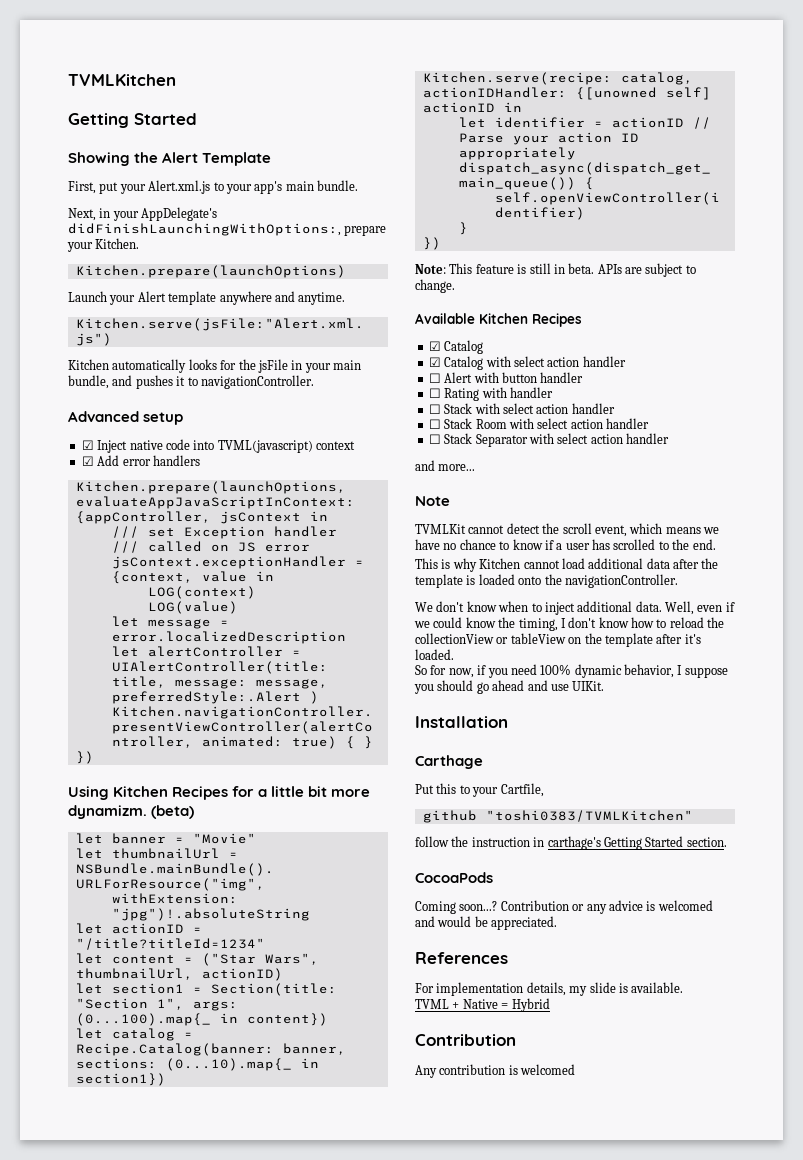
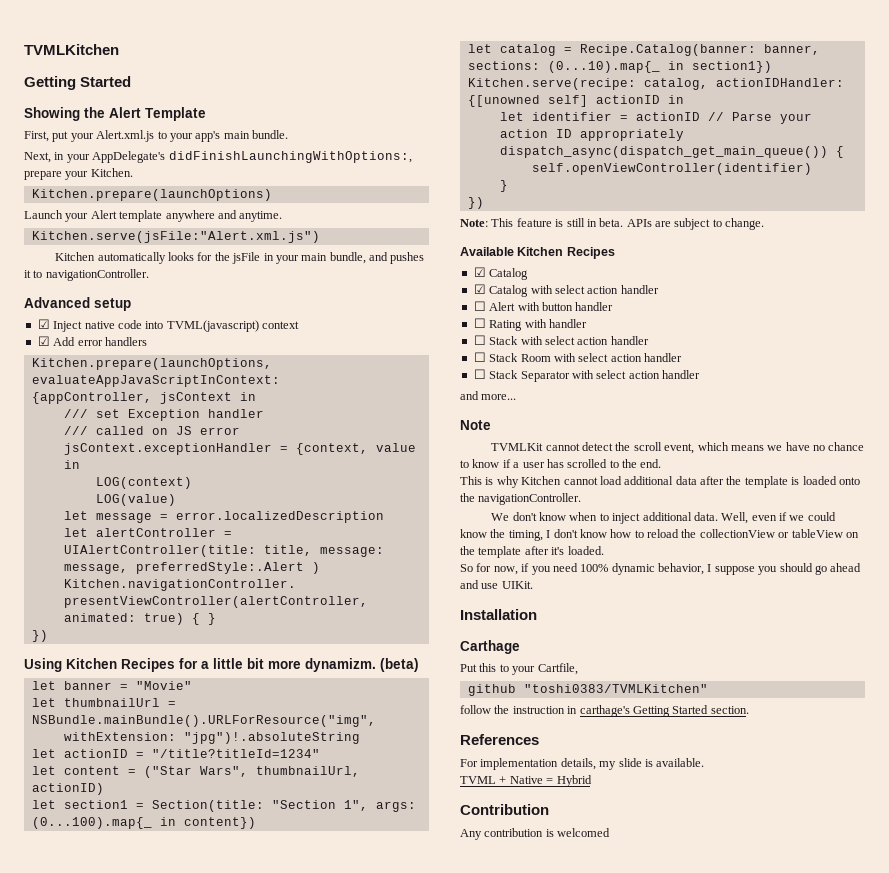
- CocoaPods
- Coming soon...? Contribution or any advice is welcomed and would be appreciated.

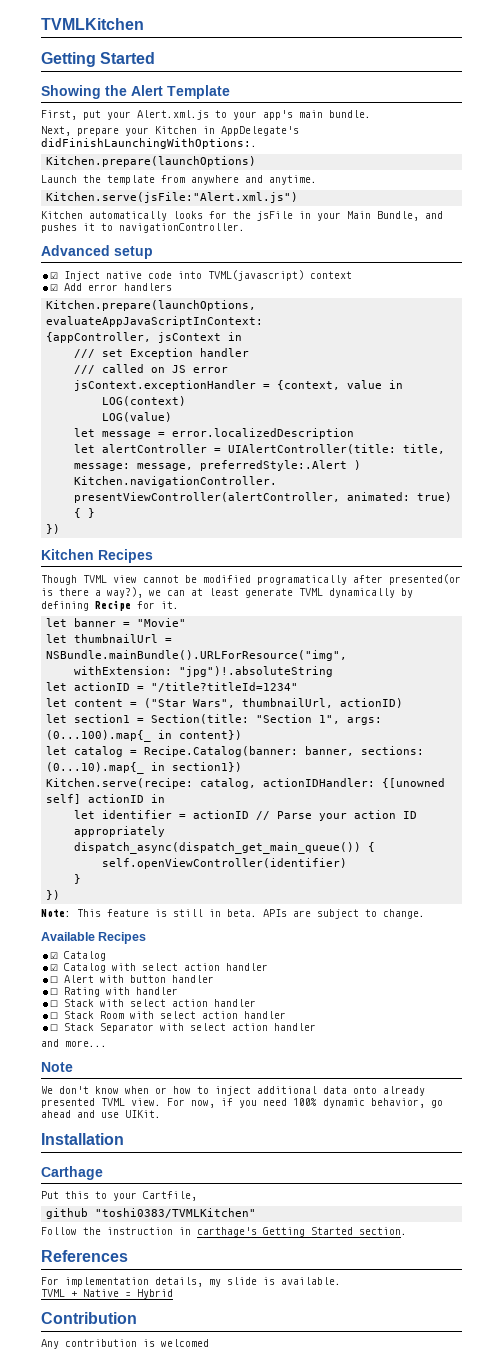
- Next, in your AppDelegate's didFinishLaunchingWithOptions:, prepare your Kitchen.
+ Next, prepare your Kitchen in AppDelegate's didFinishLaunchingWithOptions:.
- Launch your Alert template anywhere and anytime.
+ Launch the template from anywhere and anytime.
- Kitchen automatically looks for the jsFile in your main bundle, and pushes it to navigationController.
+ Kitchen automatically looks for the jsFile in your Main Bundle, and pushes it to navigationController.
- Using Kitchen Recipes for a little bit more dynamizm. (beta)
+ Kitchen Recipes
+ Though TVML view cannot be modified programatically after presented(or is there a way?), we can at least generate TVML dynamically by defining Recipe for it.
- Available Kitchen Recipes
+ Available Recipes
- TVMLKit cannot detect the scroll event, which means we have no chance to know if a user has scrolled to the end.
- This is why Kitchen cannot load additional data after the template is loaded onto the navigationController.
- We don't know when to inject additional data. Well, even if we could know the timing, I don't know how to reload the collectionView or tableView on the template after it's loaded.
- So for now, if you need 100% dynamic behavior, I suppose you should go ahead and use UIKit.
+ We don't know when or how to inject additional data onto already presented TVML view. For now, if you need 100% dynamic behavior, go ahead and use UIKit.
- follow the instruction in carthage's Getting Started section.
+ Follow the instruction in carthage's Getting Started section.

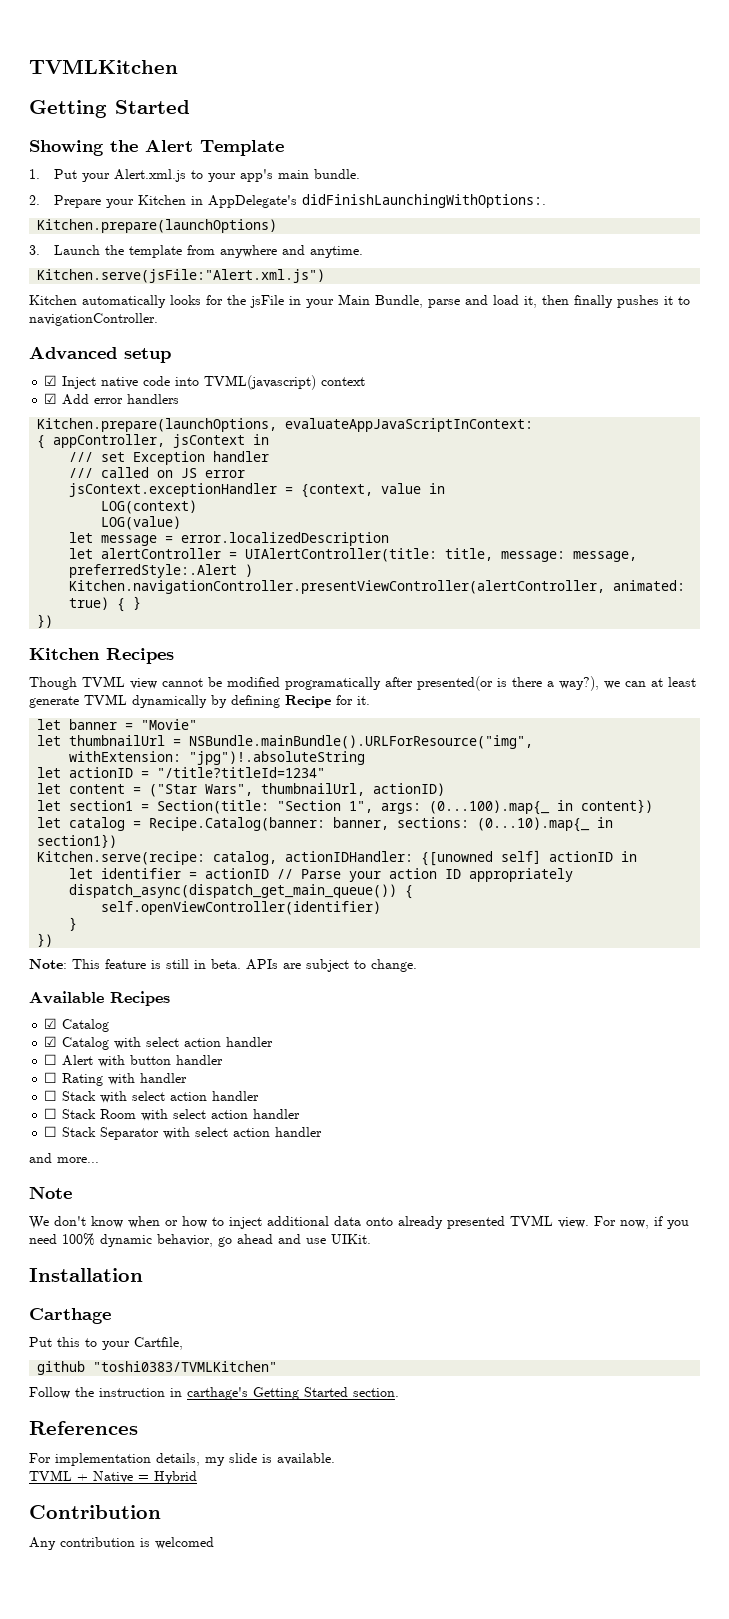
- First, put your Alert.xml.js to your app's main bundle.
+ 1. Put your Alert.xml.js to your app's main bundle.
- Next, prepare your Kitchen in AppDelegate's didFinishLaunchingWithOptions:.
+ 2. Prepare your Kitchen in AppDelegate's didFinishLaunchingWithOptions:.
- Launch the template from anywhere and anytime.
+ 3. Launch the template from anywhere and anytime.
- Kitchen automatically looks for the jsFile in your Main Bundle, and pushes it to navigationController.
+ Kitchen automatically looks for the jsFile in your Main Bundle, parse and load it, then finally pushes it to navigationController.
- {appController, jsContext in
+ { appController, jsContext in

